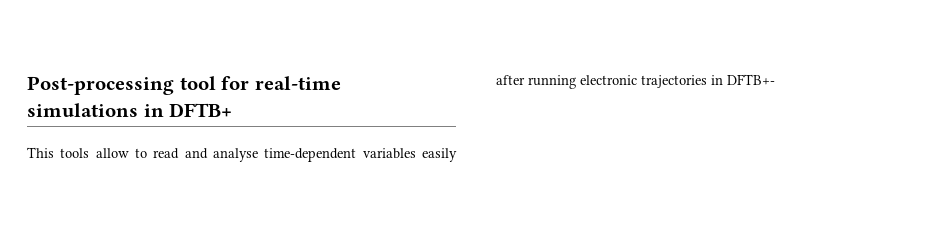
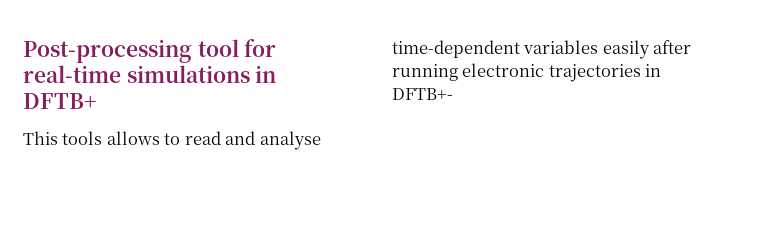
- This tools allow to read and analyse time-dependent variables easily after running electronic trajectories in DFTB+-
+ This tools allows to read and analyse time-dependent variables easily after running electronic trajectories in DFTB+-

